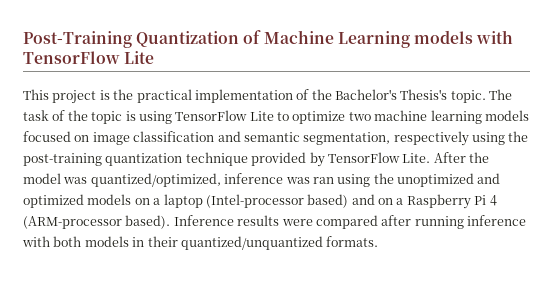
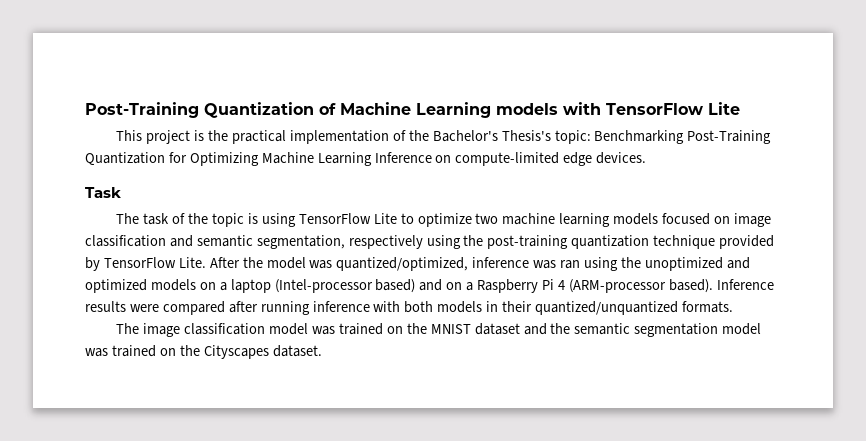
- This project is the practical implementation of the Bachelor's Thesis's topic. The task of the topic is using TensorFlow Lite to optimize two machine learning models focused on image classification and semantic segmentation, respectively using the post-training quantization technique provided by TensorFlow Lite.
+ This project is the practical implementation of the Bachelor's Thesis's topic: Benchmarking Post-Training Quantization for Optimizing Machine Learning Inference on compute-limited edge devices.
+ Task
+ The task of the topic is using TensorFlow Lite to optimize two machine learning models focused on image classification and semantic segmentation, respectively using the post-training quantization technique provided by TensorFlow Lite.
+ The image classification model was trained on the MNIST dataset and the semantic segmentation model was trained on the Cityscapes dataset.

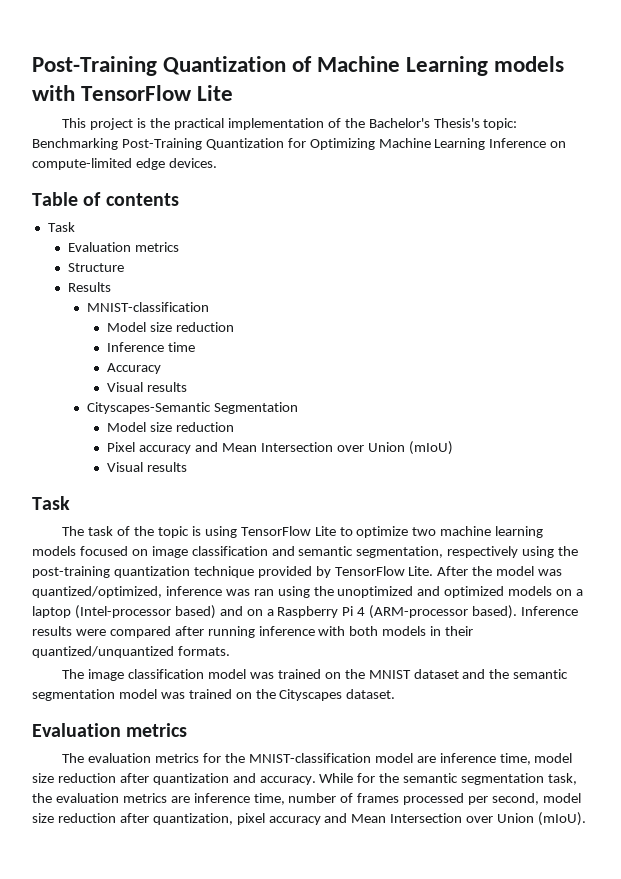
+ Table of contents
+ Task
+ Evaluation metrics
+ Structure
+ Results
+ MNIST-classification
+ Model size reduction
+ Inference time
+ Accuracy
+ Visual results
+ Cityscapes-Semantic Segmentation
+ Model size reduction
+ Pixel accuracy and Mean Intersection over Union (mIoU)
+ Visual results
  The image classification model was trained on the MNIST dataset and the semantic segmentation model was trained on the Cityscapes dataset.
+ Evaluation metrics
+ The evaluation metrics for the MNIST-classification model are inference time, model size reduction after quantization and accuracy. While for the semantic segmentation task, the evaluation metrics are inference time, number of frames processed per second, model size reduction after quantization, pixel accuracy and Mean Intersection over Union (mIoU).

